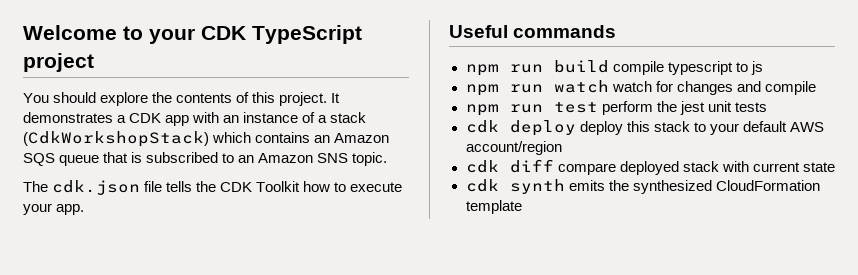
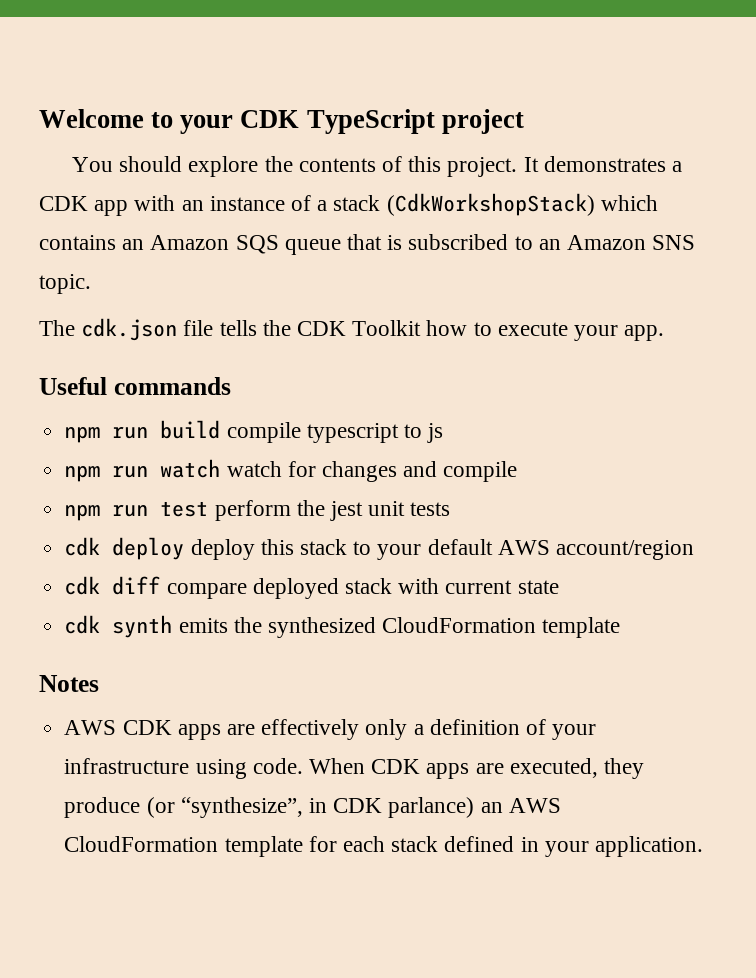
+ Notes
+ AWS CDK apps are effectively only a definition of your infrastructure using code. When CDK apps are executed, they produce (or “synthesize”, in CDK parlance) an AWS CloudFormation template for each stack defined in your application.

